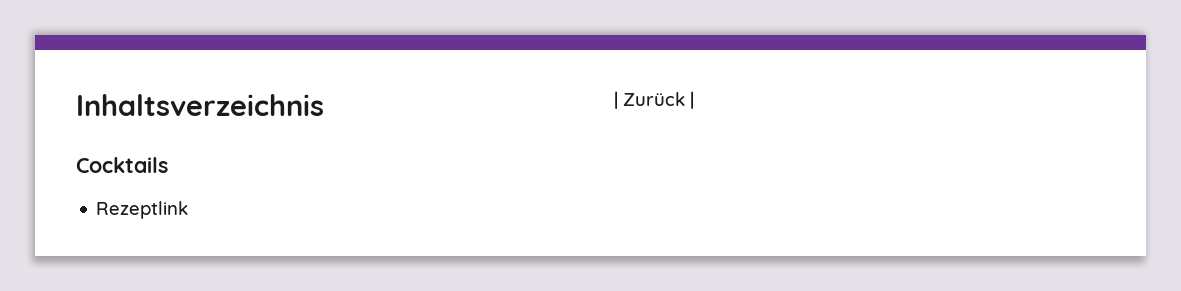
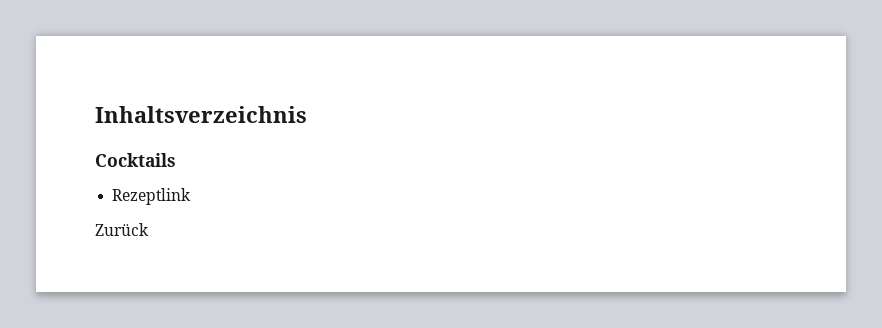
- | Zurück |
+ Zurück

